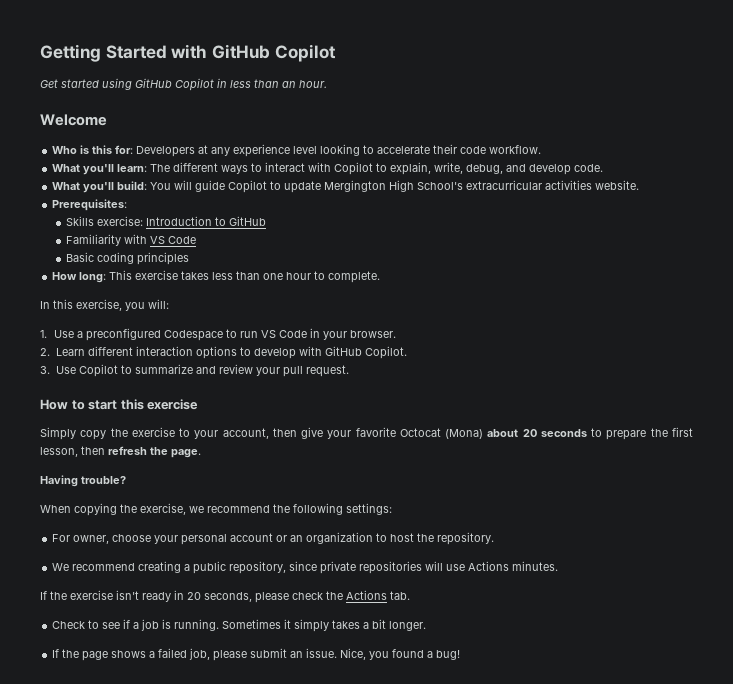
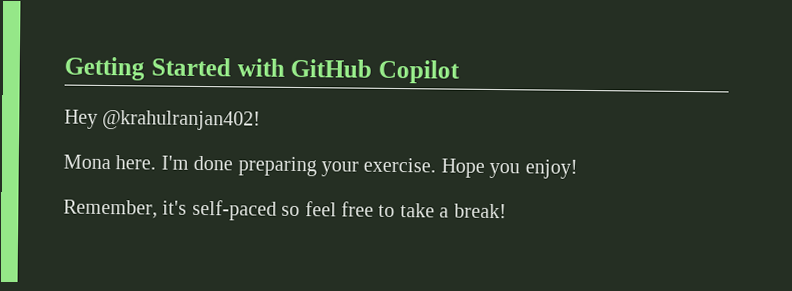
- Get started using GitHub Copilot in less than an hour.
- Welcome
- Who is this for: Developers at any experience level looking to accelerate their code workflow.
- What you'll learn: The different ways to interact with Copilot to explain, write, debug, and develop code.
- What you'll build: You will guide Copilot to update Mergington High School's extracurricular activities website.
- Prerequisites:
- Skills exercise: Introduction to GitHub
- Familiarity with VS Code
- Basic coding principles
- How long: This exercise takes less than one hour to complete.
- In this exercise, you will:
- 1. Use a preconfigured Codespace to run VS Code in your browser.
- 2. Learn different interaction options to develop with GitHub Copilot.
- 3. Use Copilot to summarize and review your pull request.
- How to start this exercise
- Simply copy the exercise to your account, then give your favorite Octocat (Mona) about 20 seconds to prepare the first lesson, then refresh the page.
- Having trouble?
- When copying the exercise, we recommend the following settings:
- For owner, choose your personal account or an organization to host the repository.
- We recommend creating a public repository, since private repositories will use Actions minutes.
- If the exercise isn't ready in 20 seconds, please check the Actions tab.
- Check to see if a job is running. Sometimes it simply takes a bit longer.
- If the page shows a failed job, please submit an issue. Nice, you found a bug!
+ Hey @krahulranjan402!
+ Mona here. I'm done preparing your exercise. Hope you enjoy!
+ Remember, it's self-paced so feel free to take a break!

